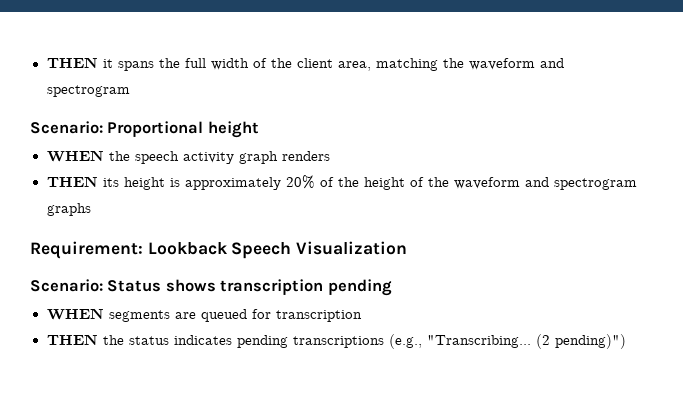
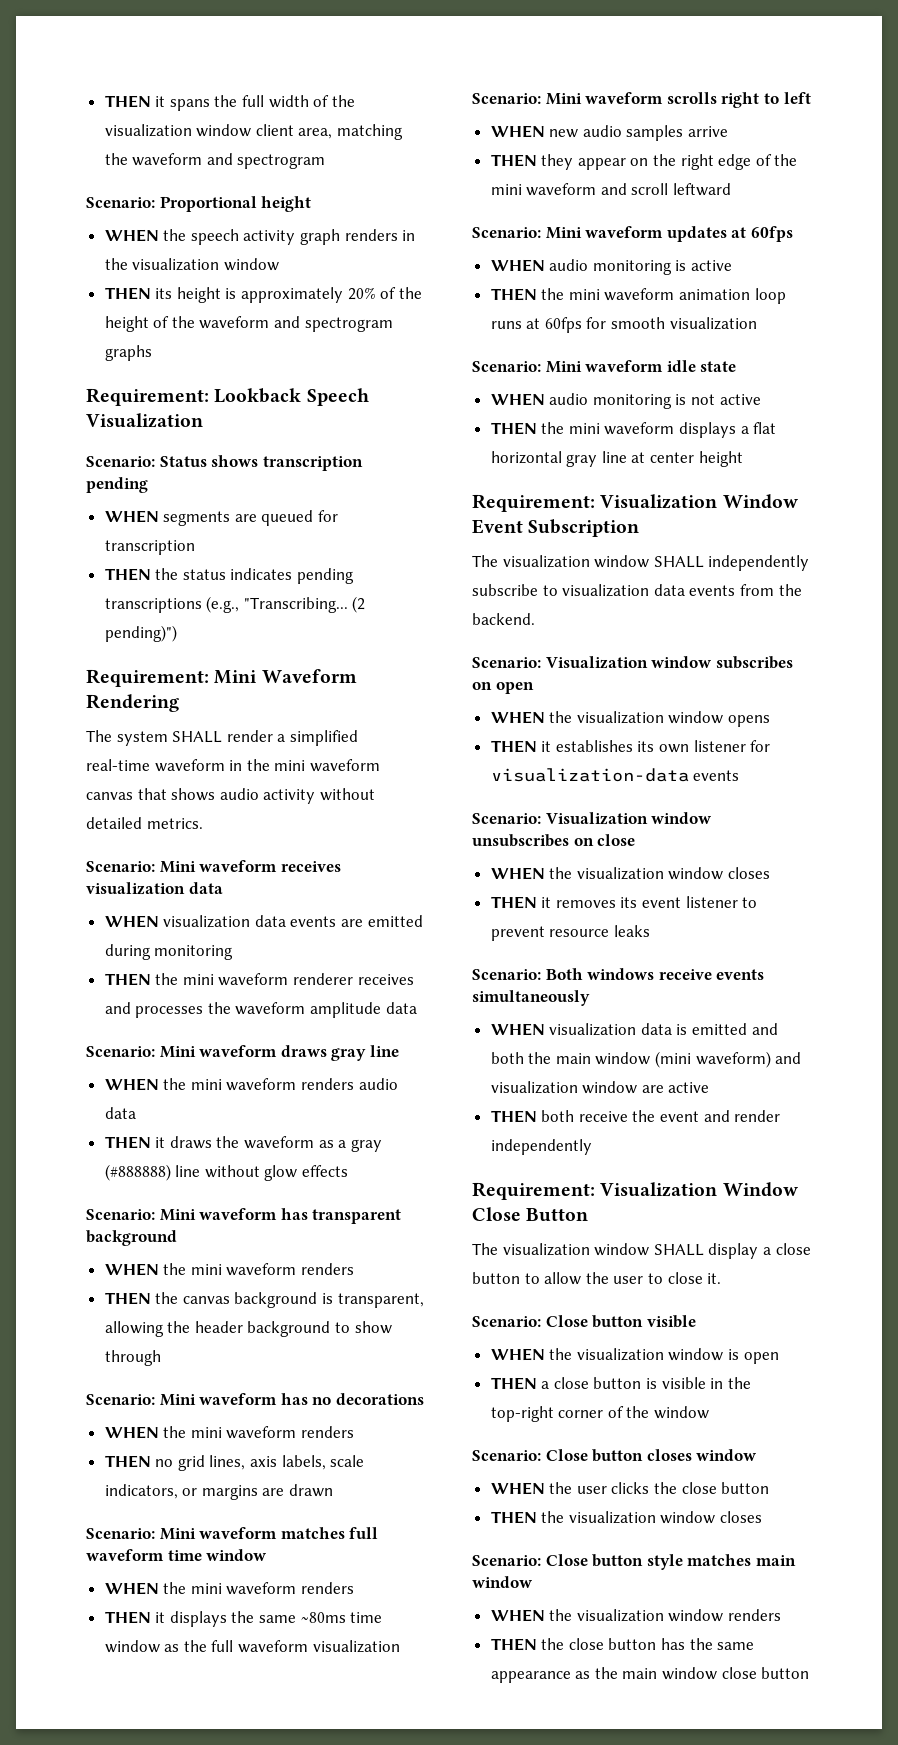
- THEN it spans the full width of the client area, matching the waveform and spectrogram
+ THEN it spans the full width of the visualization window client area, matching the waveform and spectrogram
- WHEN the speech activity graph renders
+ WHEN the speech activity graph renders in the visualization window
+ Requirement: Mini Waveform Rendering
+ The system SHALL render a simplified real-time waveform in the mini waveform canvas that shows audio activity without detailed metrics.
+ Scenario: Mini waveform receives visualization data
+ WHEN visualization data events are emitted during monitoring
+ THEN the mini waveform renderer receives and processes the waveform amplitude data
+ Scenario: Mini waveform draws gray line
+ WHEN the mini waveform renders audio data
+ THEN it draws the waveform as a gray (#888888) line without glow effects
+ Scenario: Mini waveform has transparent background
+ WHEN the mini waveform renders
+ THEN the canvas background is transparent, allowing the header background to show through
+ Scenario: Mini waveform has no decorations
+ WHEN the mini waveform renders
+ THEN no grid lines, axis labels, scale indicators, or margins are drawn
+ Scenario: Mini waveform matches full waveform time window
+ WHEN the mini waveform renders
+ THEN it displays the same ~80ms time window as the full waveform visualization
+ Scenario: Mini waveform scrolls right to left
+ WHEN new audio samples arrive
+ THEN they appear on the right edge of the mini waveform and scroll leftward
+ Scenario: Mini waveform updates at 60fps
+ WHEN audio monitoring is active
+ THEN the mini waveform animation loop runs at 60fps for smooth visualization
+ Scenario: Mini waveform idle state
+ WHEN audio monitoring is not active
+ THEN the mini waveform displays a flat horizontal gray line at center height
+ Requirement: Visualization Window Event Subscription
+ The visualization window SHALL independently subscribe to visualization data events from the backend.
+ Scenario: Visualization window subscribes on open
+ WHEN the visualization window opens
+ THEN it establishes its own listener for visualization-data events
+ Scenario: Visualization window unsubscribes on close
+ WHEN the visualization window closes
+ THEN it removes its event listener to prevent resource leaks
+ Scenario: Both windows receive events simultaneously
+ WHEN visualization data is emitted and both the main window (mini waveform) and visualization window are active
+ THEN both receive the event and render independently
+ Requirement: Visualization Window Close Button
+ The visualization window SHALL display a close button to allow the user to close it.
+ Scenario: Close button visible
+ WHEN the visualization window is open
+ THEN a close button is visible in the top-right corner of the window
+ Scenario: Close button closes window
+ WHEN the user clicks the close button
+ THEN the visualization window closes
+ Scenario: Close button style matches main window
+ WHEN the visualization window renders
+ THEN the close button has the same appearance as the main window close button

